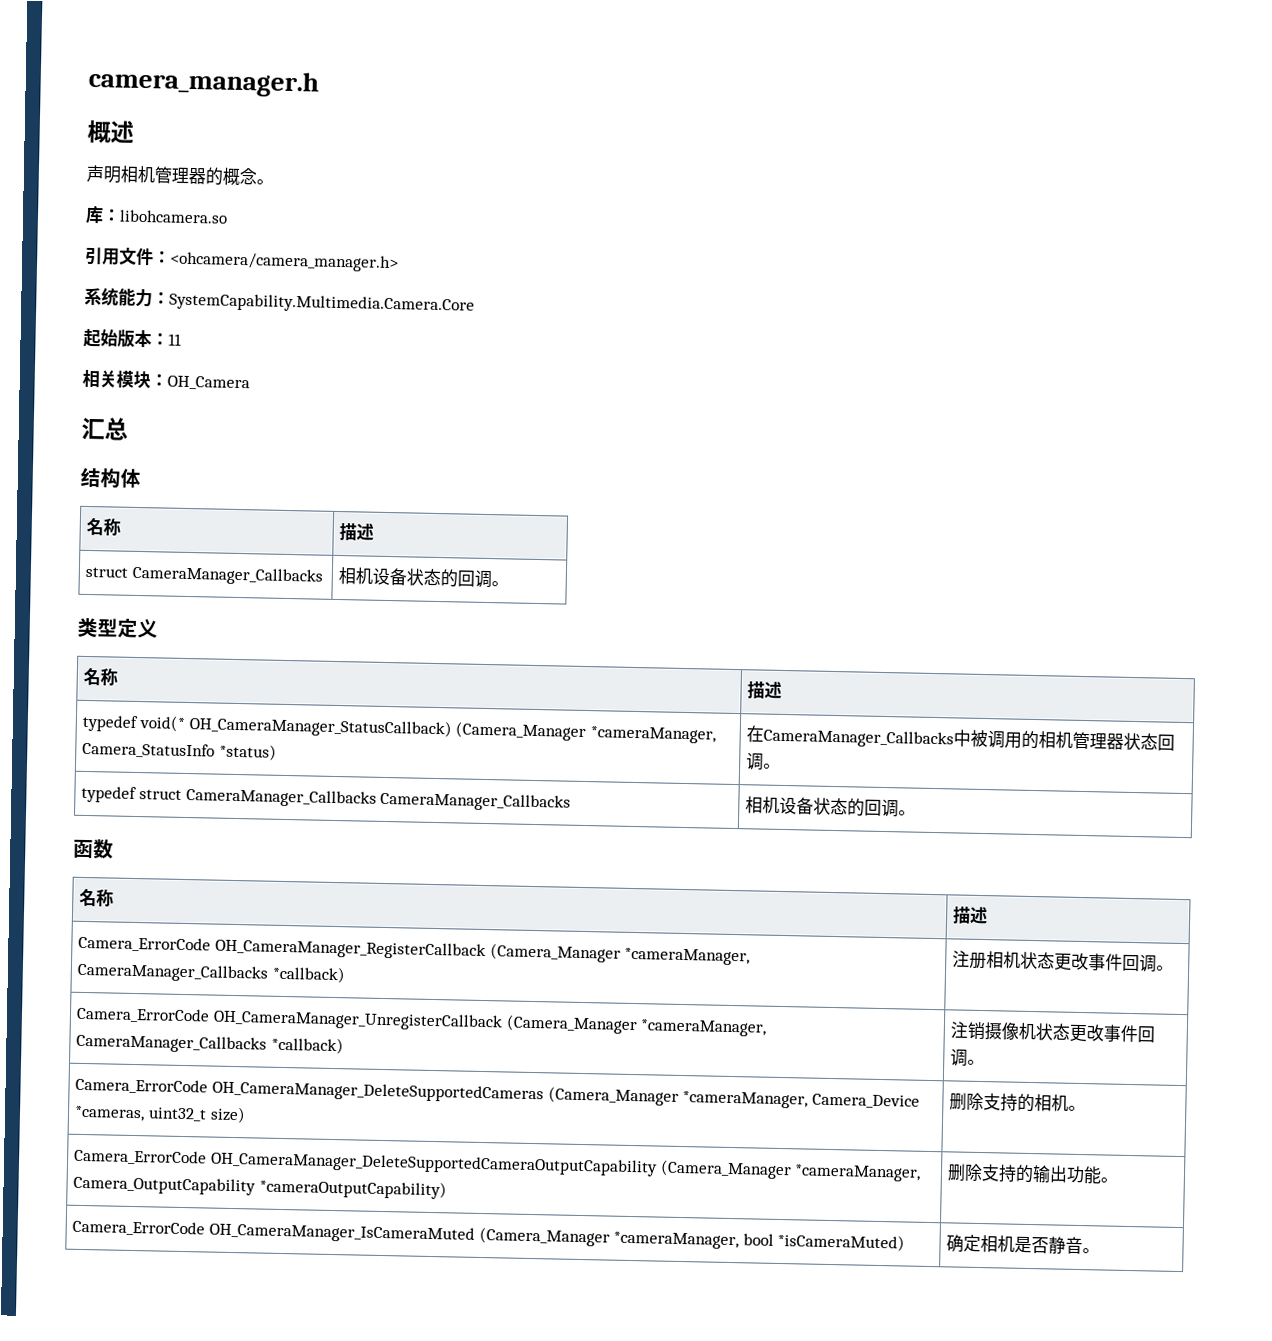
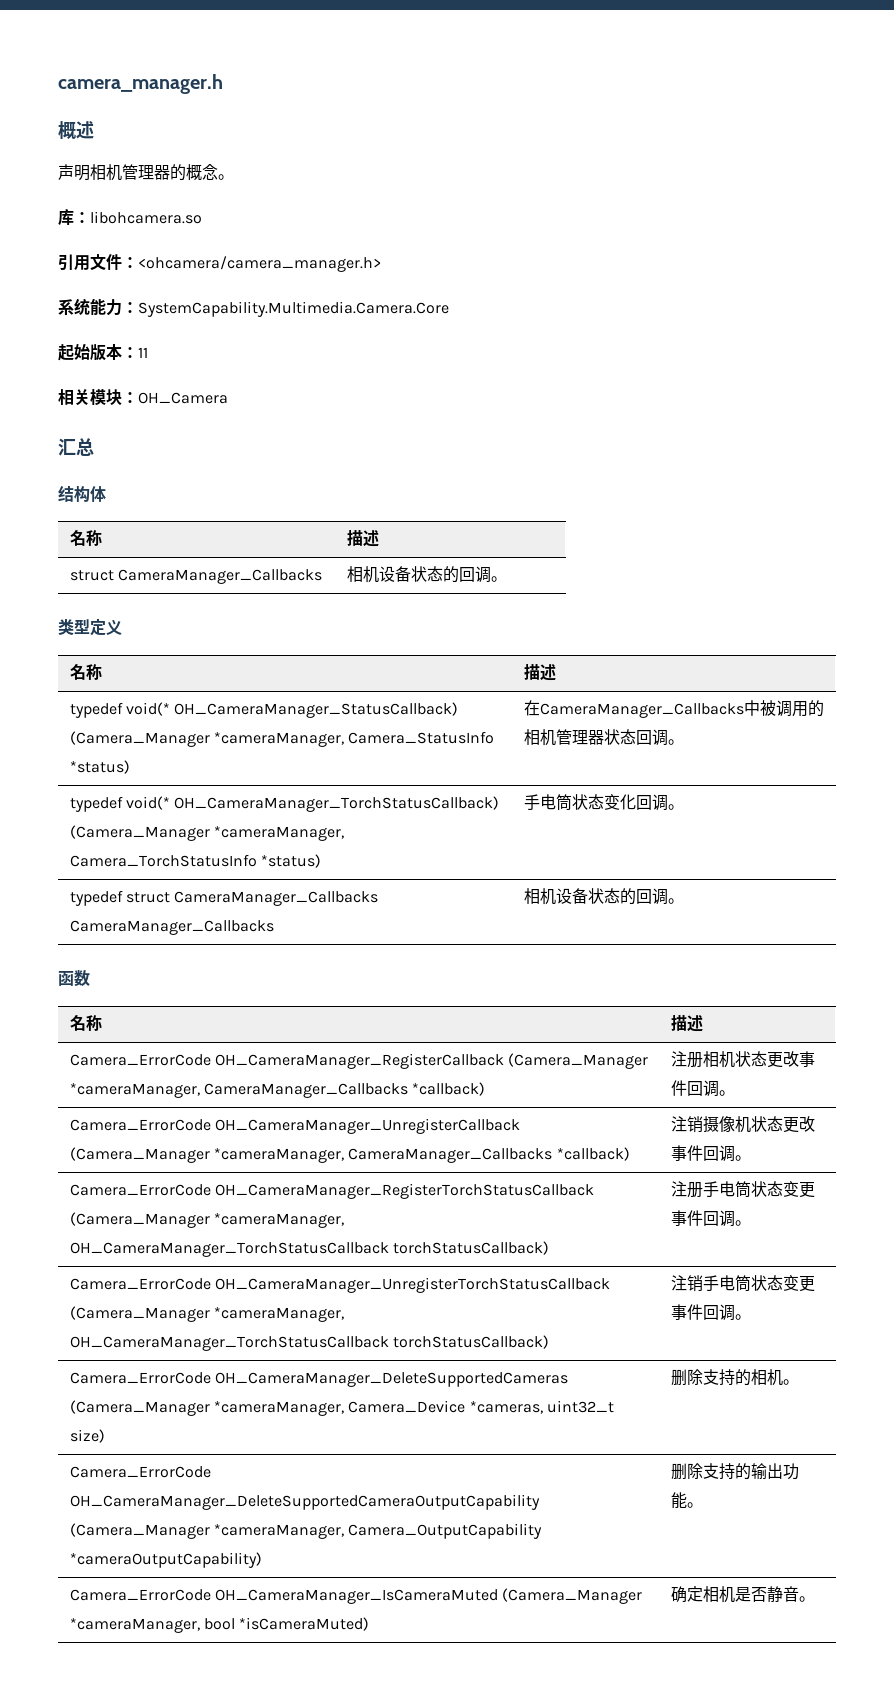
+ typedef void(* OH_CameraManager_TorchStatusCallback) (Camera_Manager *cameraManager, Camera_TorchStatusInfo *status) | 手电筒状态变化回调。
+ Camera_ErrorCode OH_CameraManager_RegisterTorchStatusCallback (Camera_Manager *cameraManager, OH_CameraManager_TorchStatusCallback torchStatusCallback) | 注册手电筒状态变更事件回调。
+ Camera_ErrorCode OH_CameraManager_UnregisterTorchStatusCallback (Camera_Manager *cameraManager, OH_CameraManager_TorchStatusCallback torchStatusCallback) | 注销手电筒状态变更事件回调。

